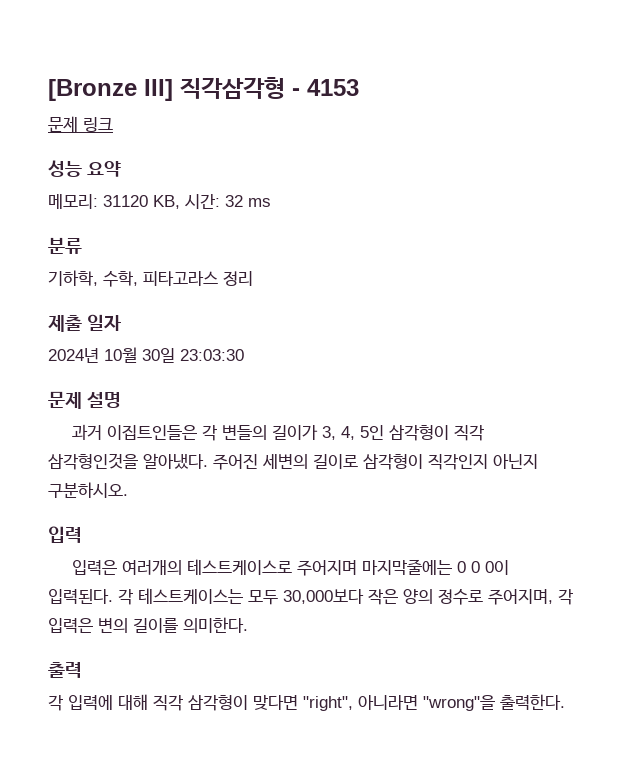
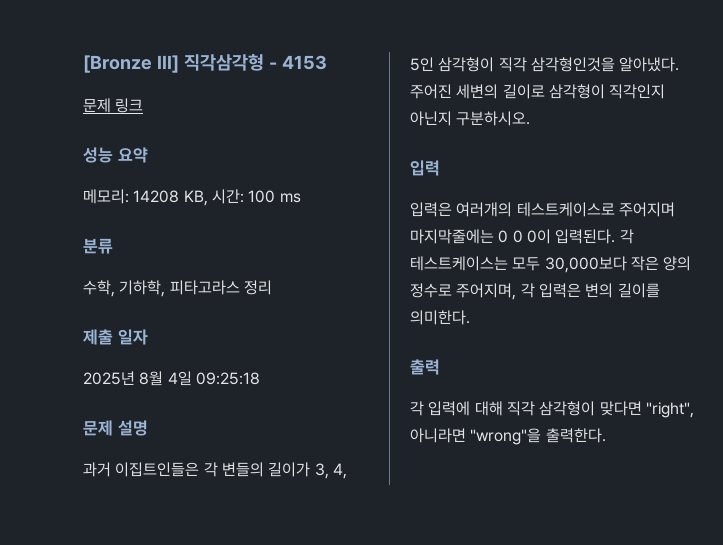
- 메모리: 31120 KB, 시간: 32 ms
+ 메모리: 14208 KB, 시간: 100 ms
- 기하학, 수학, 피타고라스 정리
+ 수학, 기하학, 피타고라스 정리
- 2024년 10월 30일 23:03:30
+ 2025년 8월 4일 09:25:18

